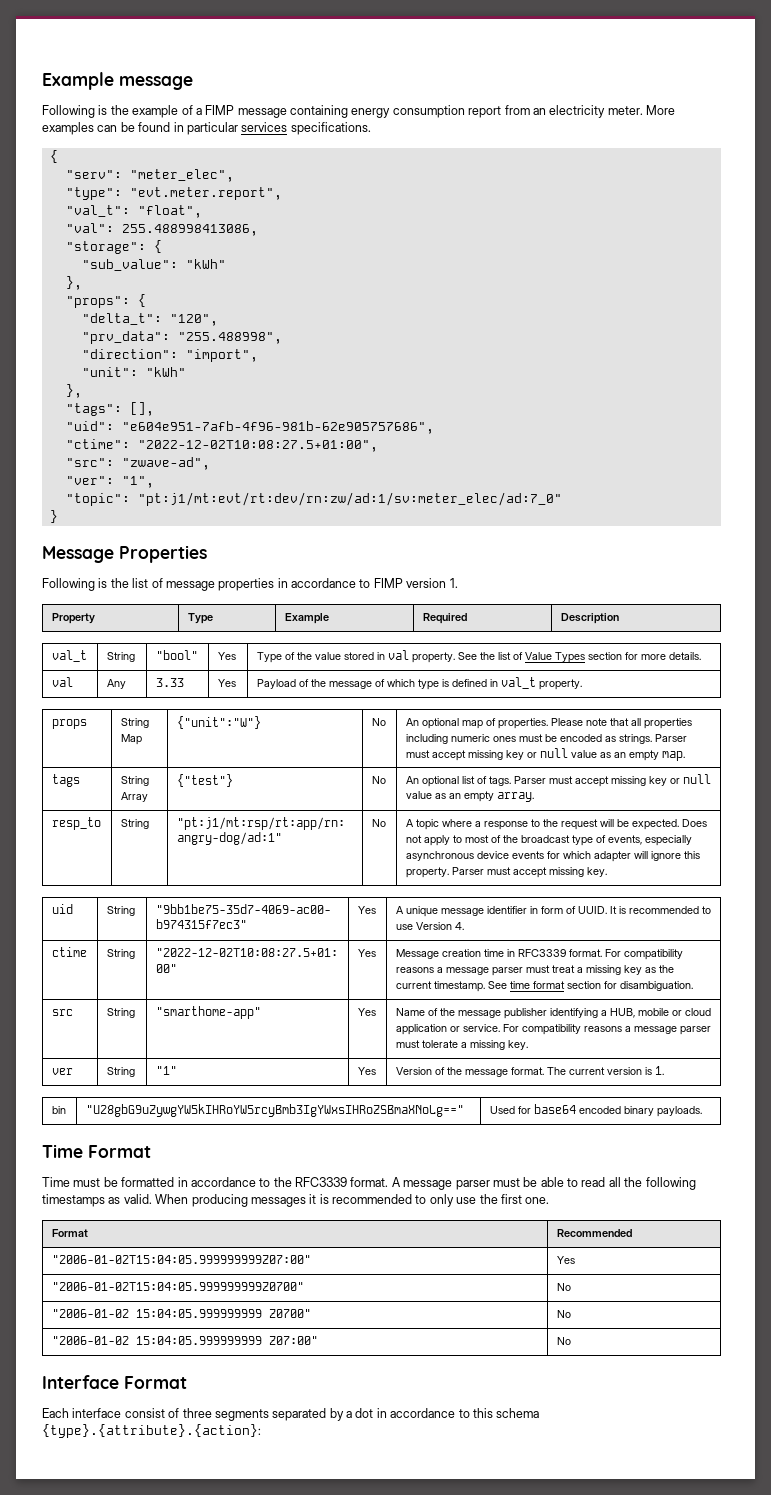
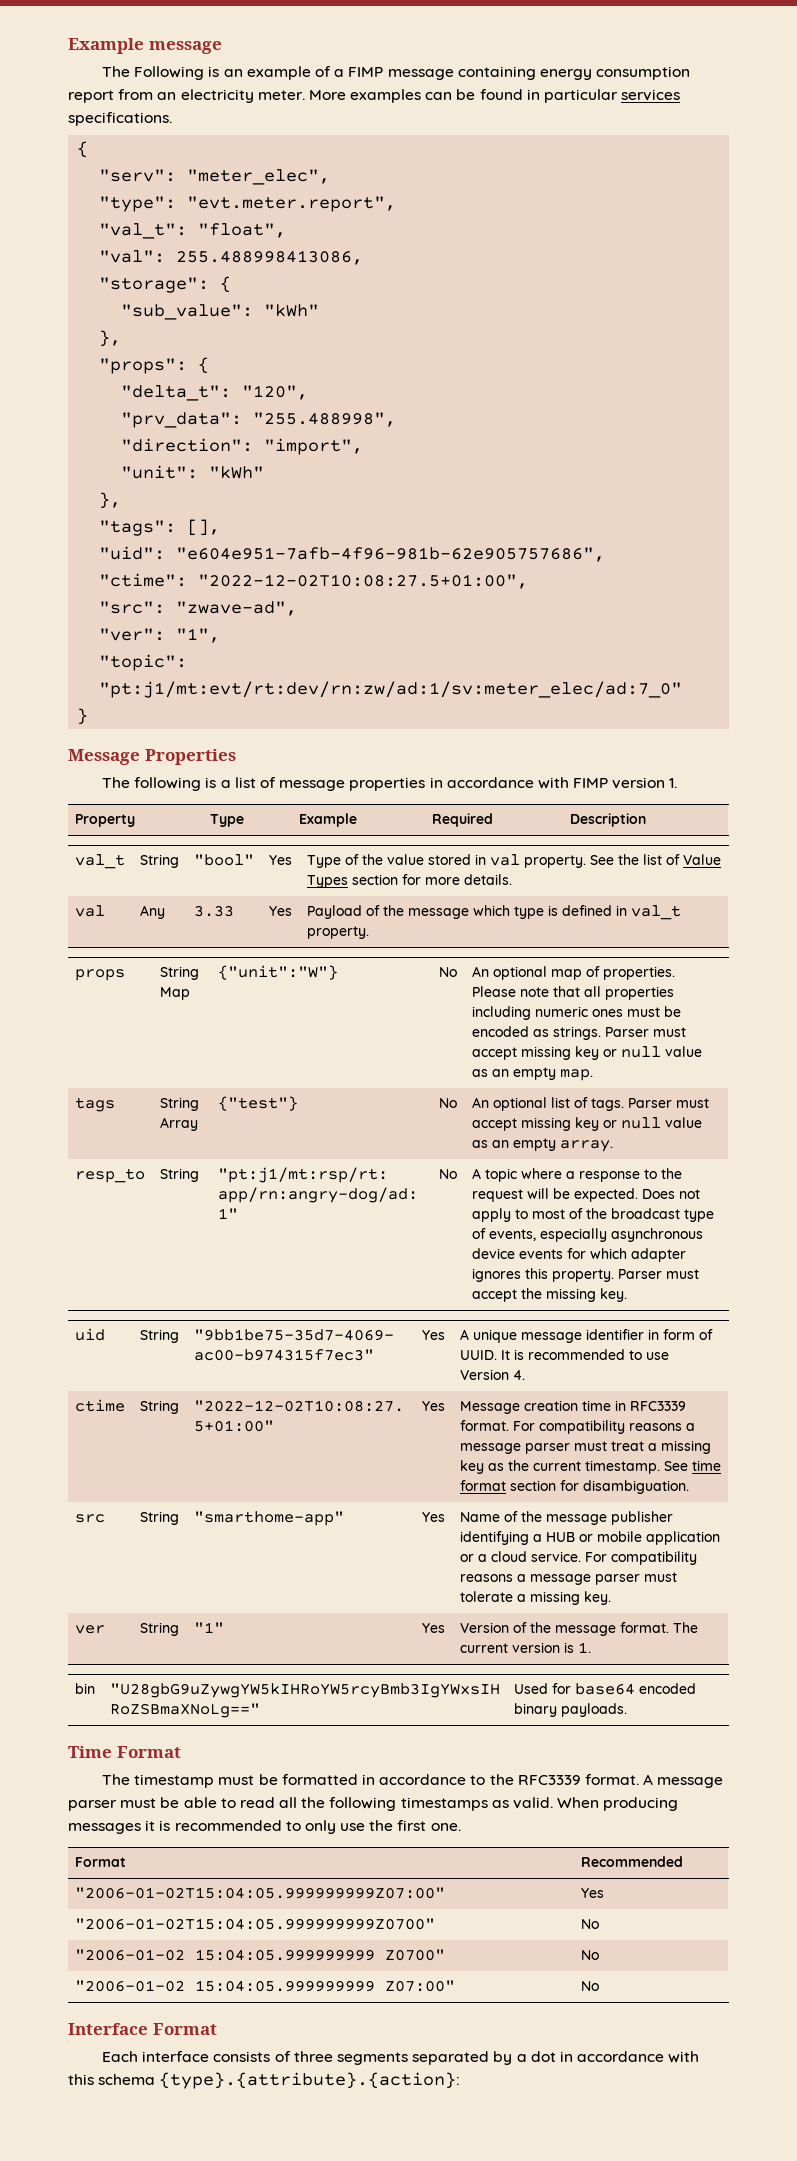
- Following is the example of a FIMP message containing energy consumption report from an electricity meter.
+ The Following is an example of a FIMP message containing energy consumption report from an electricity meter.
- Following is the list of message properties in accordance to FIMP version 1.
+ The following is a list of message properties in accordance with FIMP version 1.
- val | Any | 3.33 | Yes | Payload of the message of which type is defined in val_t property.
+ val | Any | 3.33 | Yes | Payload of the message which type is defined in val_t property.
- Does not apply to most of the broadcast type of events, especially asynchronous device events for which adapter will ignore this property.
+ Does not apply to most of the broadcast type of events, especially asynchronous device events for which adapter ignores this property.
- Parser must accept missing key.
+ Parser must accept the missing key.
- src | String | "smarthome-app" | Yes | Name of the message publisher identifying a HUB, mobile or cloud application or service. For compatibility reasons a message parser must tolerate a missing key.
+ src | String | "smarthome-app" | Yes | Name of the message publisher identifying a HUB or mobile application or a cloud service. For compatibility reasons a message parser must tolerate a missing key.
- Time must be formatted in accordance to the RFC3339 format.
+ The timestamp must be formatted in accordance to the RFC3339 format.
- Each interface consist of three segments separated by a dot in accordance to this schema {type}.{attribute}.{action}:
+ Each interface consists of three segments separated by a dot in accordance with this schema {type}.{attribute}.{action}:

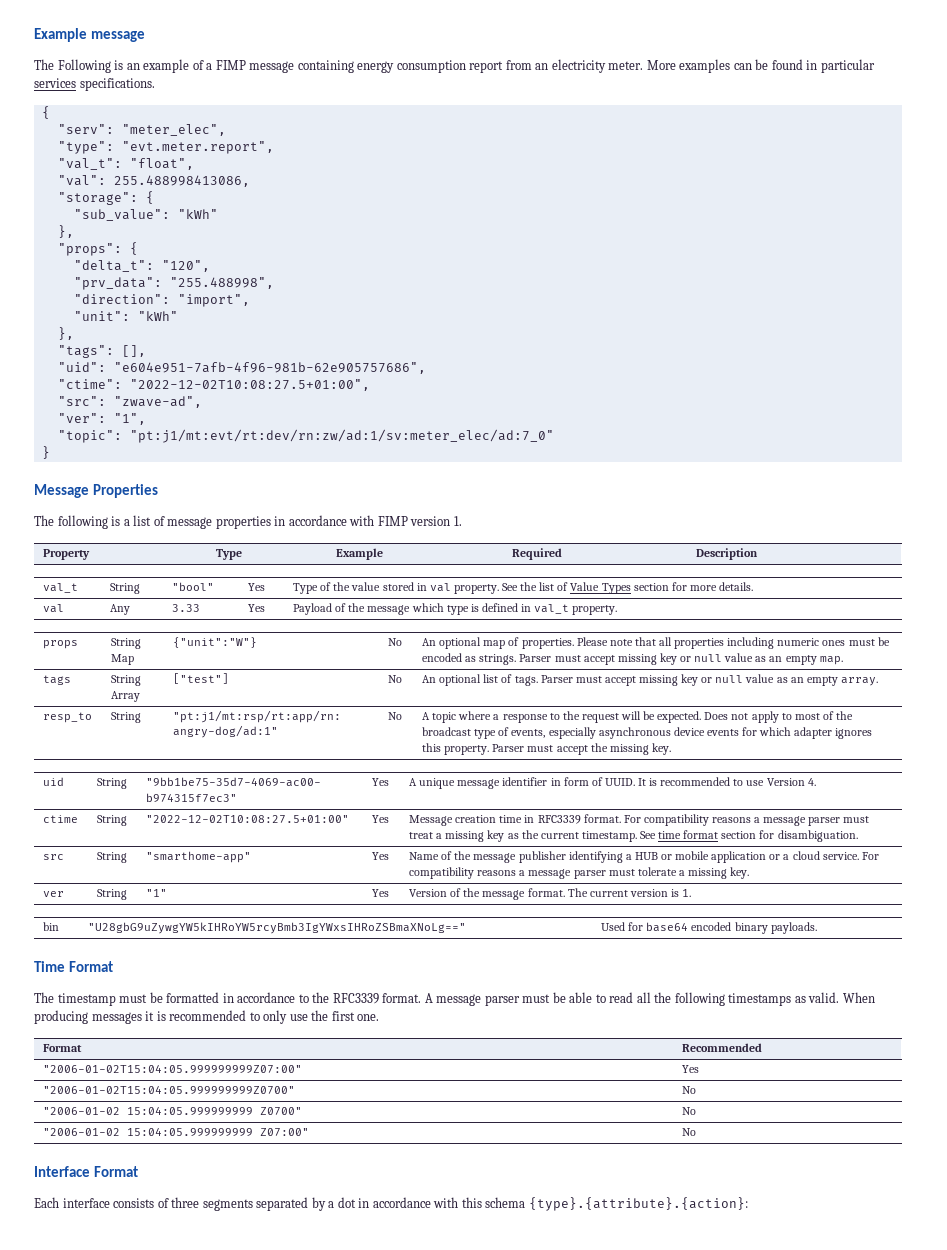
- tags | String Array | {"test"} | No | An optional list of tags. Parser must accept missing key or null value as an empty array.
+ tags | String Array | ["test"] | No | An optional list of tags. Parser must accept missing key or null value as an empty array.

